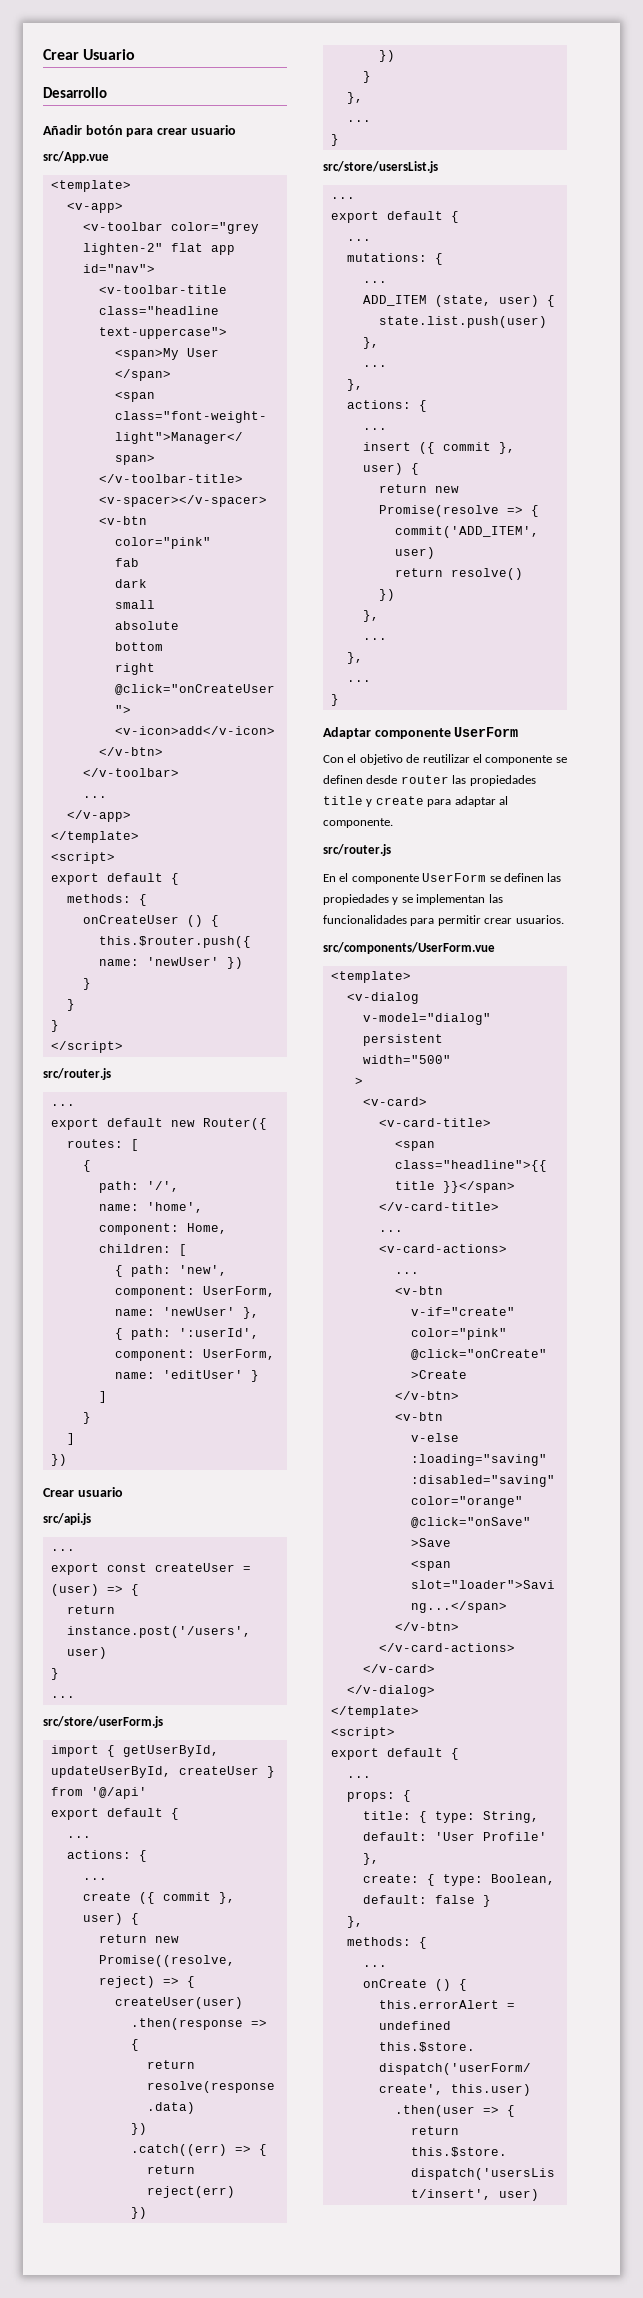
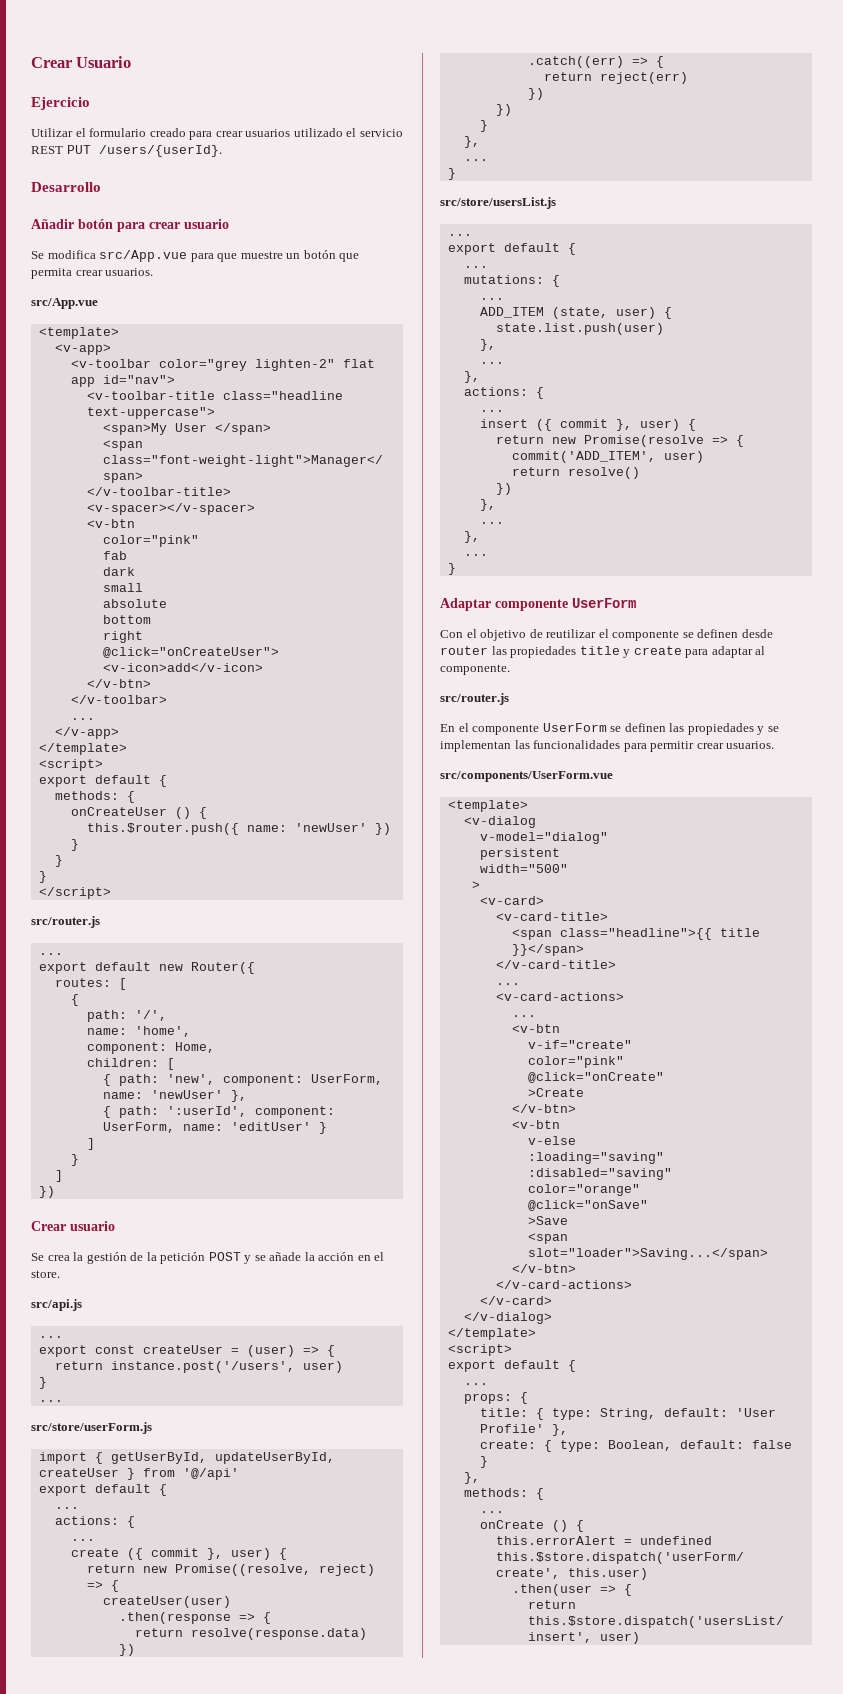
+ Ejercicio
+ Utilizar el formulario creado para crear usuarios utilizado el servicio REST PUT /users/{userId}.
+ Se modifica src/App.vue para que muestre un botón que permita crear usuarios.
+ Se crea la gestión de la petición POST y se añade la acción en el store.

